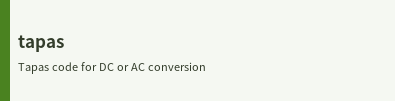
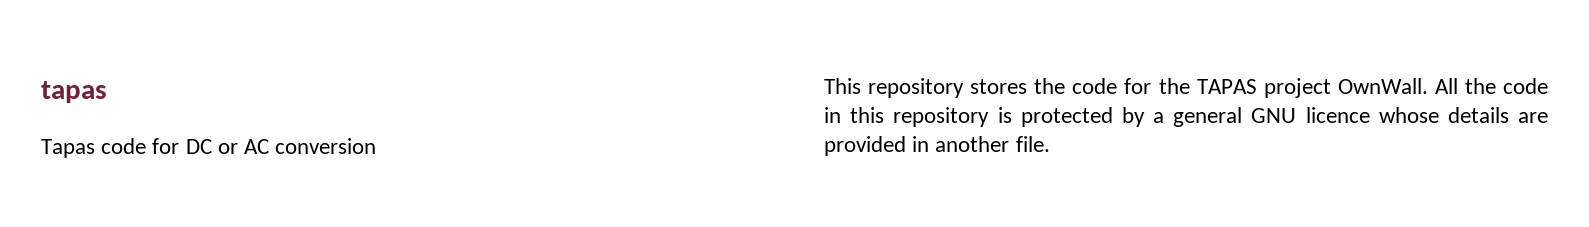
+ This repository stores the code for the TAPAS project OwnWall. All the code in this repository is protected by a general GNU licence whose details are provided in another file.

